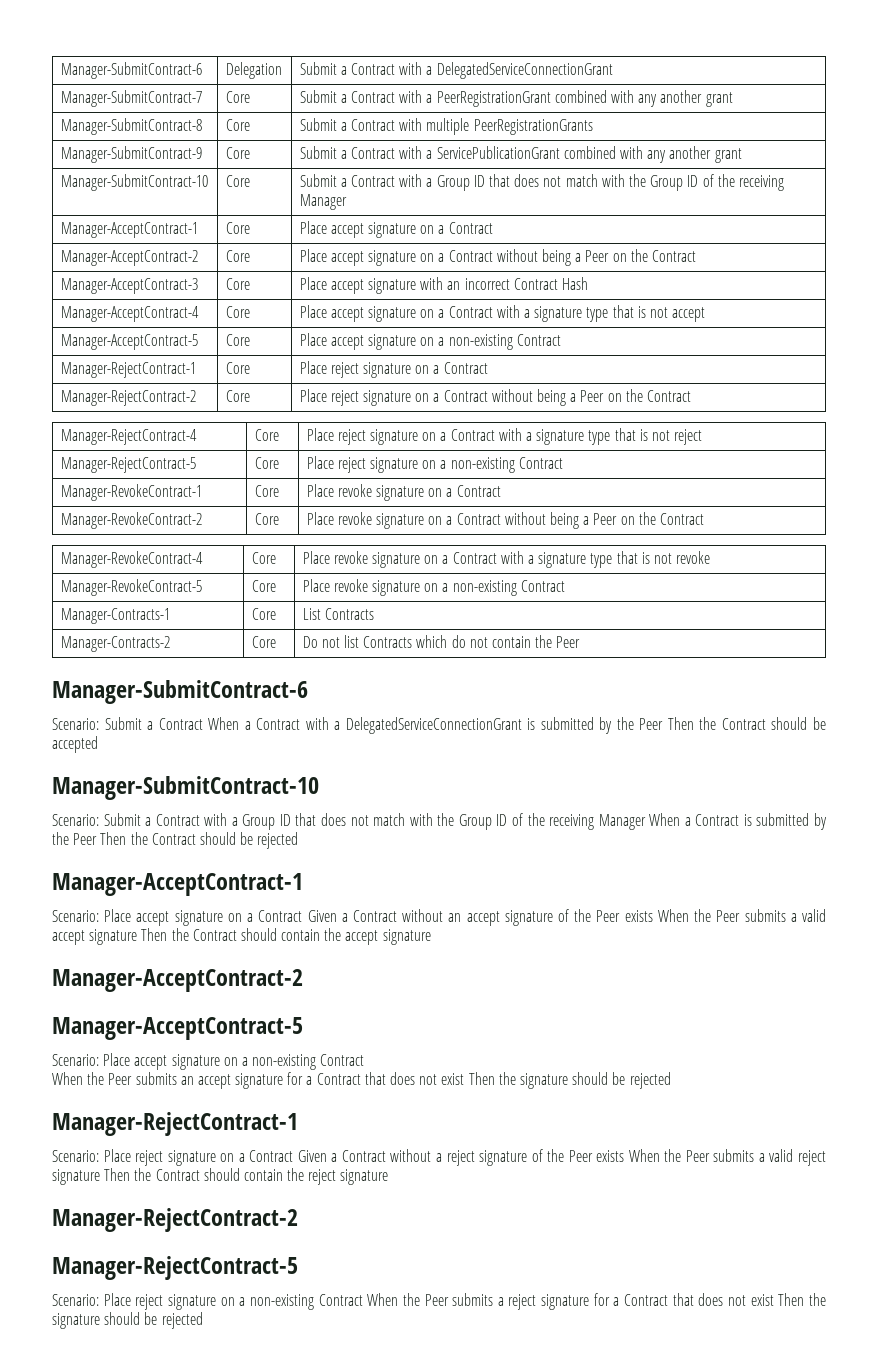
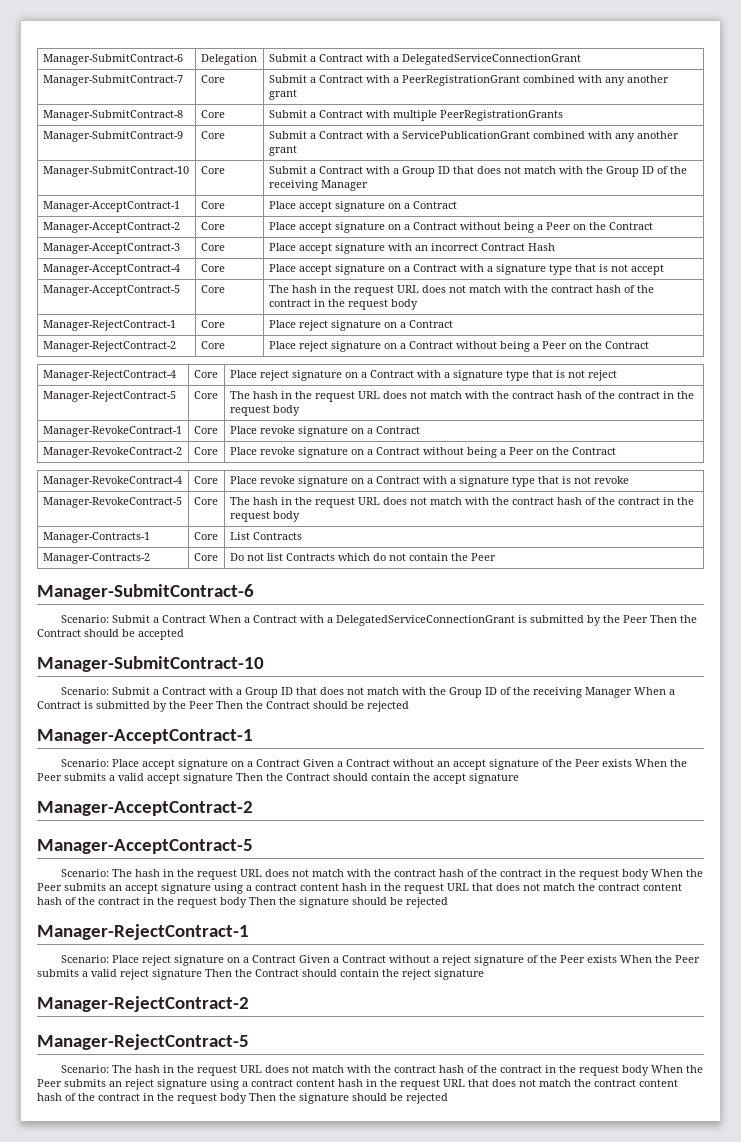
- Manager-AcceptContract-5 | Core | Place accept signature on a non-existing Contract
+ Manager-AcceptContract-5 | Core | The hash in the request URL does not match with the contract hash of the contract in the request body
- Manager-RejectContract-5 | Core | Place reject signature on a non-existing Contract
+ Manager-RejectContract-5 | Core | The hash in the request URL does not match with the contract hash of the contract in the request body
- Manager-RevokeContract-5 | Core | Place revoke signature on a non-existing Contract
+ Manager-RevokeContract-5 | Core | The hash in the request URL does not match with the contract hash of the contract in the request body
- Scenario: Place accept signature on a non-existing Contract
- When the Peer submits an accept signature for a Contract that does not exist Then the signature should be rejected
+ Scenario: The hash in the request URL does not match with the contract hash of the contract in the request body When the Peer submits an accept signature using a contract content hash in the request URL that does not match the contract content hash of the contract in the request body Then the signature should be rejected
- Scenario: Place reject signature on a non-existing Contract When the Peer submits a reject signature for a Contract that does not exist Then the signature should be rejected
+ Scenario: The hash in the request URL does not match with the contract hash of the contract in the request body When the Peer submits an reject signature using a contract content hash in the request URL that does not match the contract content hash of the contract in the request body Then the signature should be rejected

